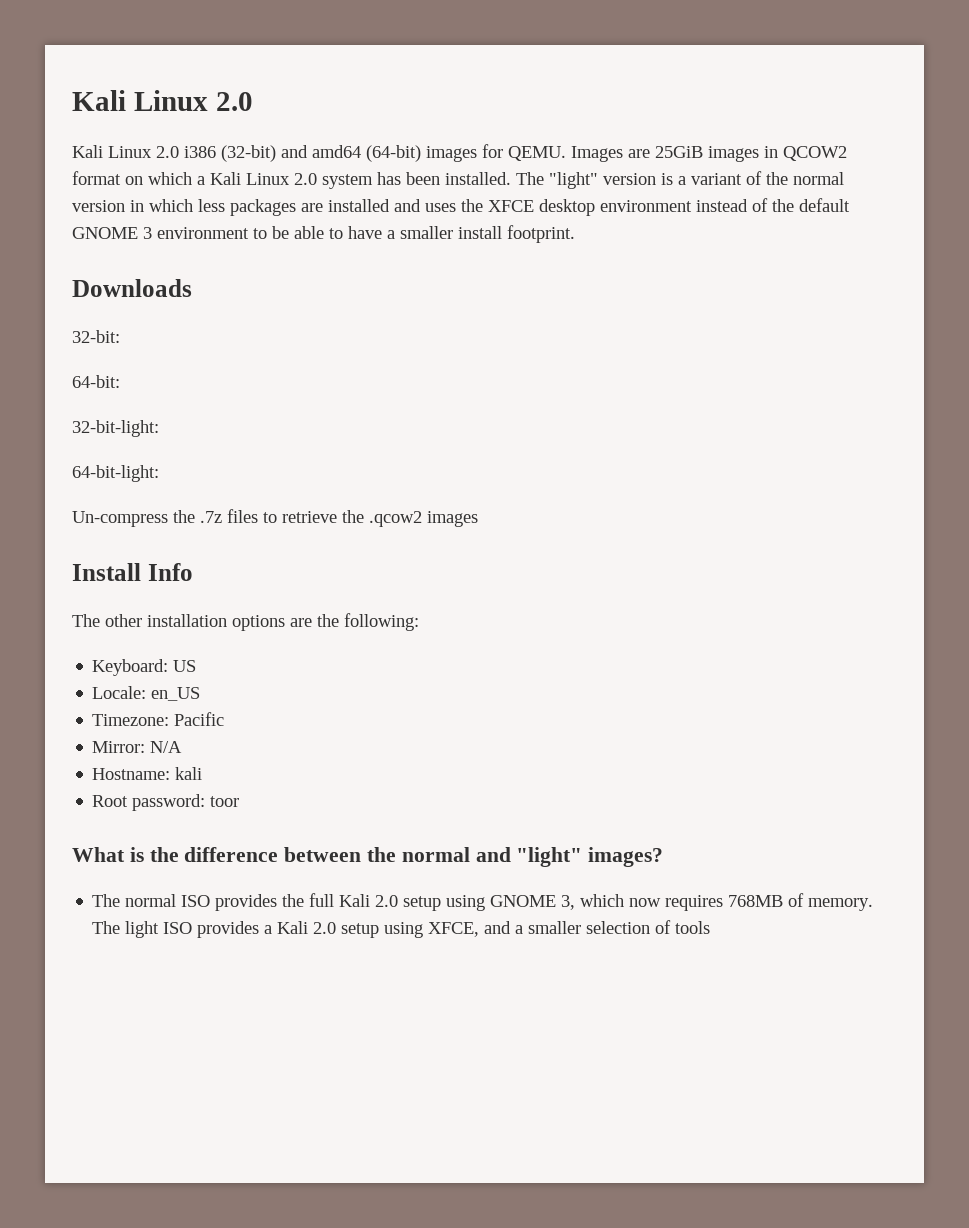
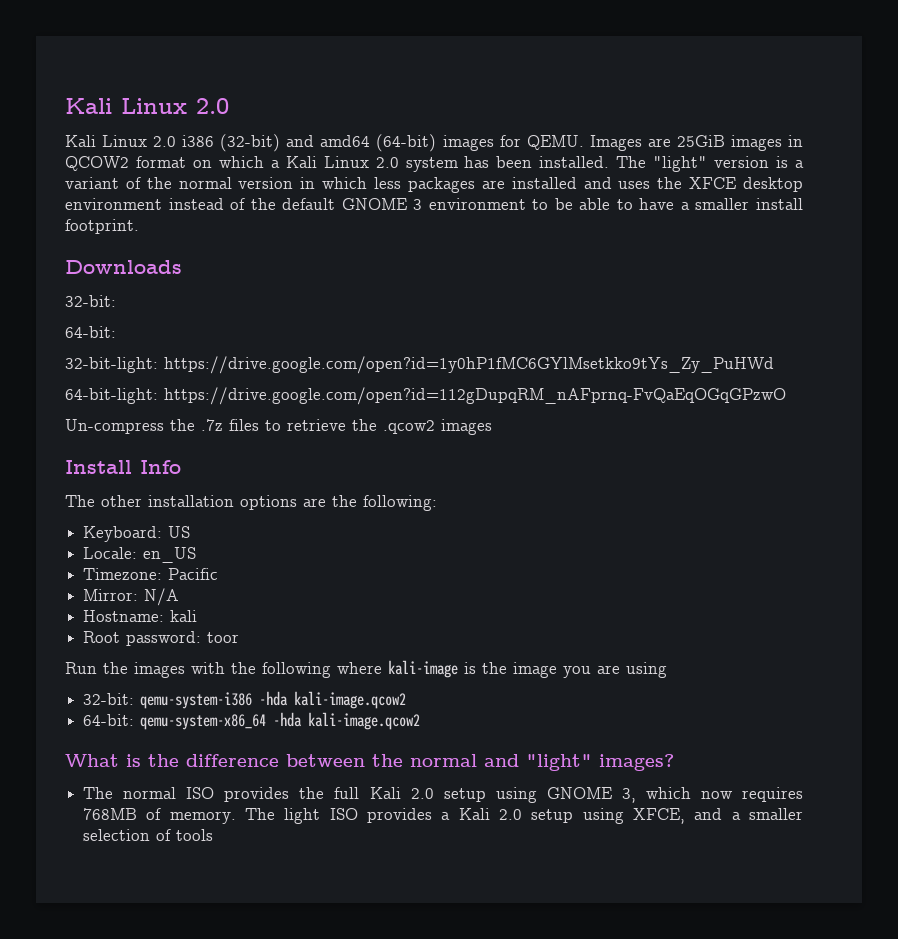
- 32-bit-light:
+ 32-bit-light: https://drive.google.com/open?id=1y0hP1fMC6GYlMsetkko9tYs_Zy_PuHWd
- 64-bit-light:
+ 64-bit-light: https://drive.google.com/open?id=112gDupqRM_nAFprnq-FvQaEqOGqGPzwO
+ Run the images with the following where kali-image is the image you are using
+ 32-bit: qemu-system-i386 -hda kali-image.qcow2
+ 64-bit: qemu-system-x86_64 -hda kali-image.qcow2

